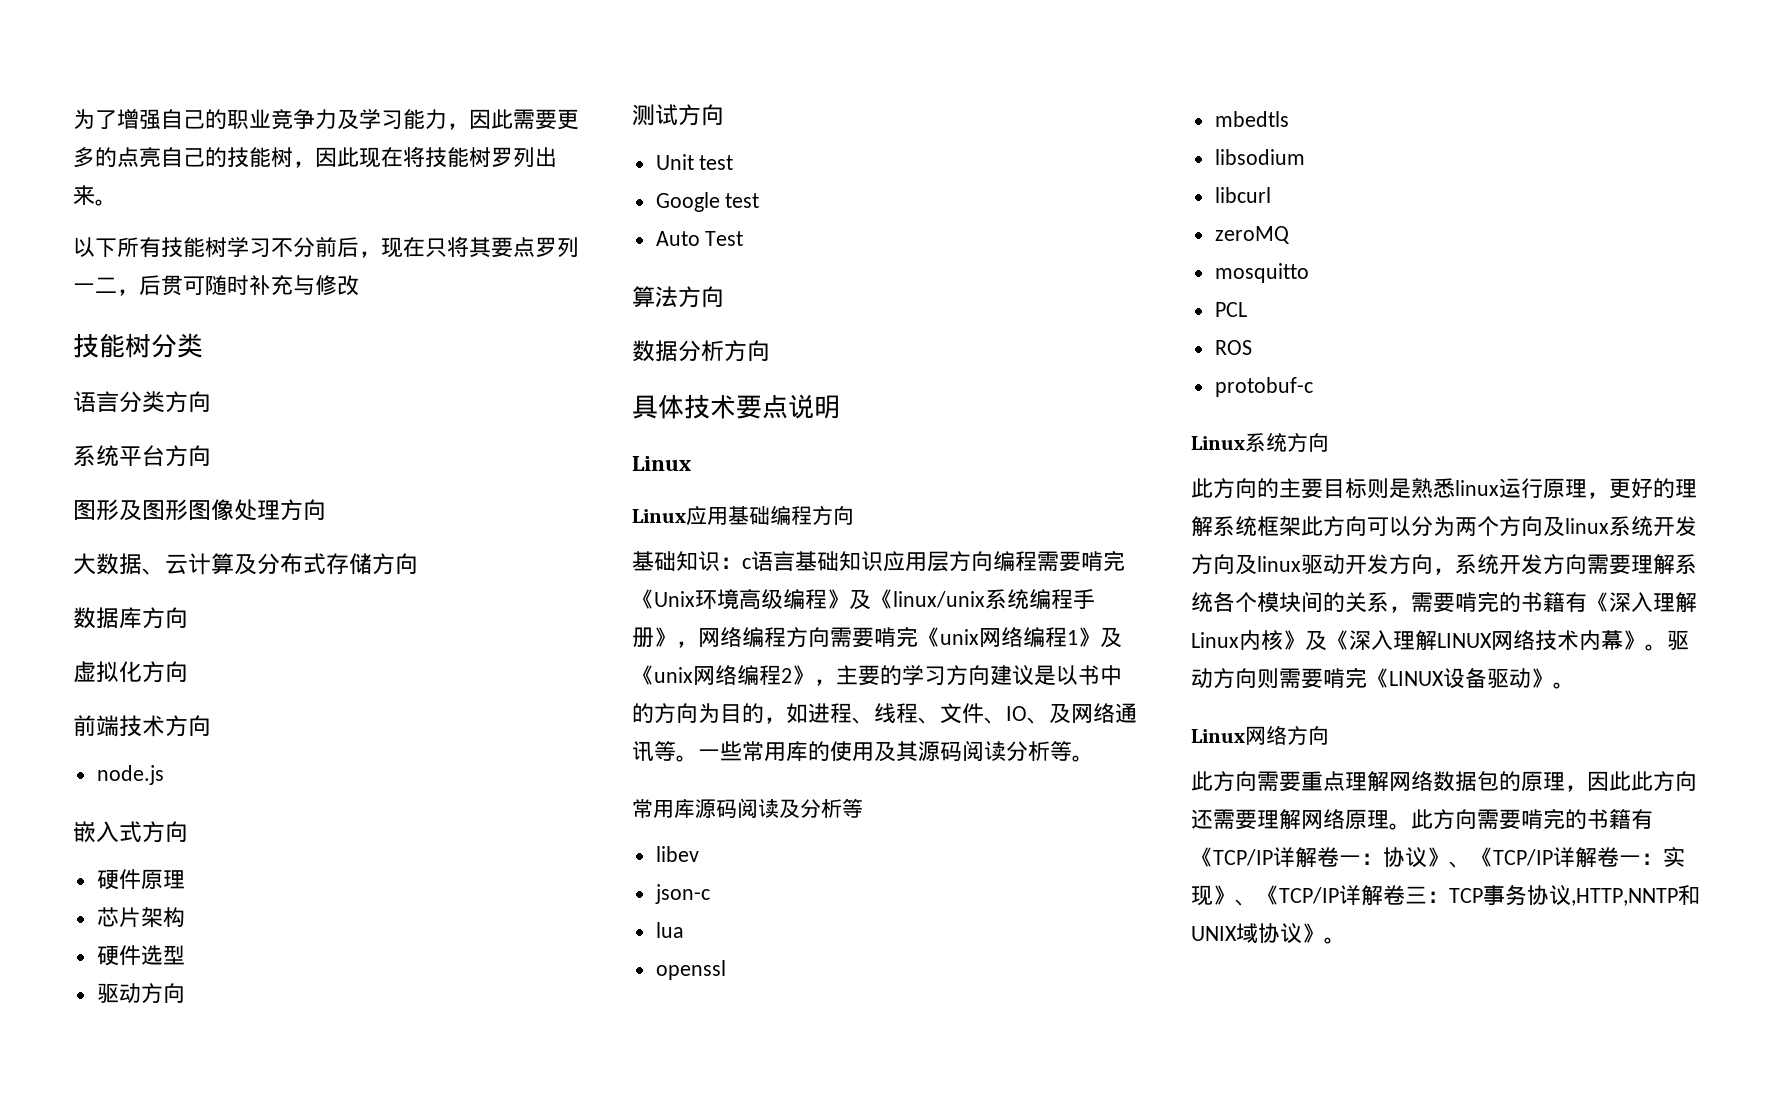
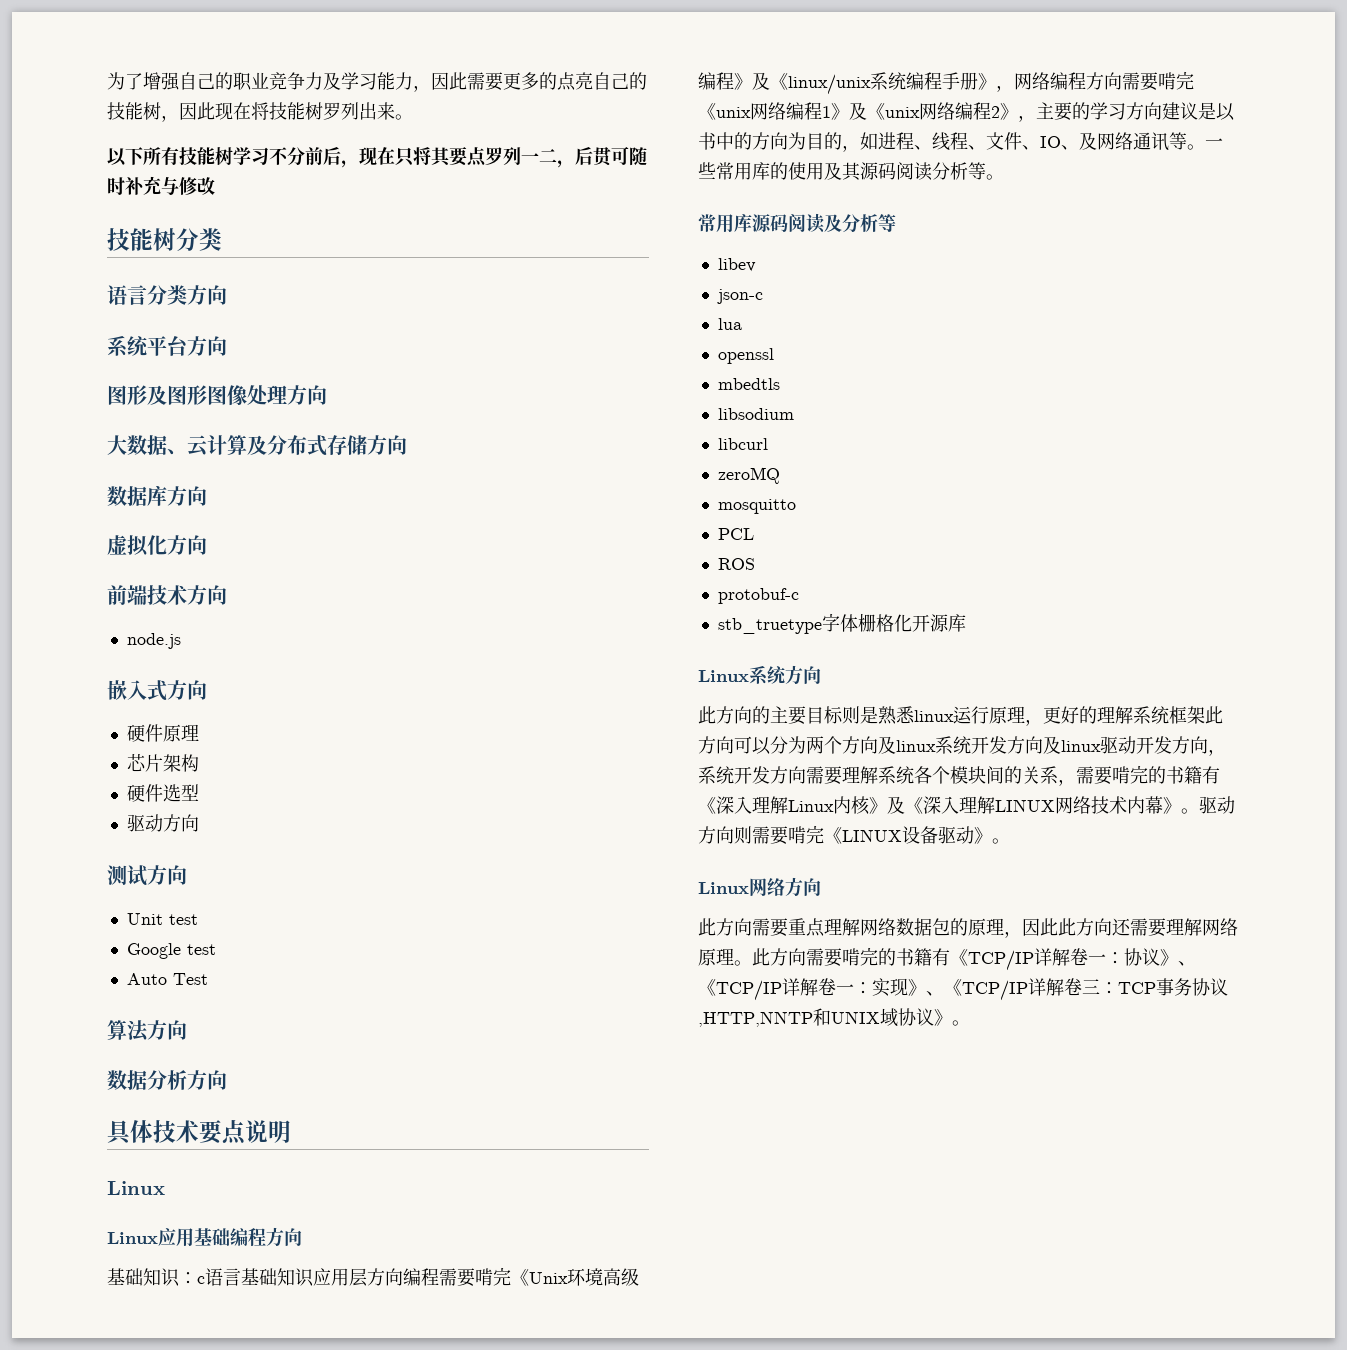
+ stb_truetype字体栅格化开源库

